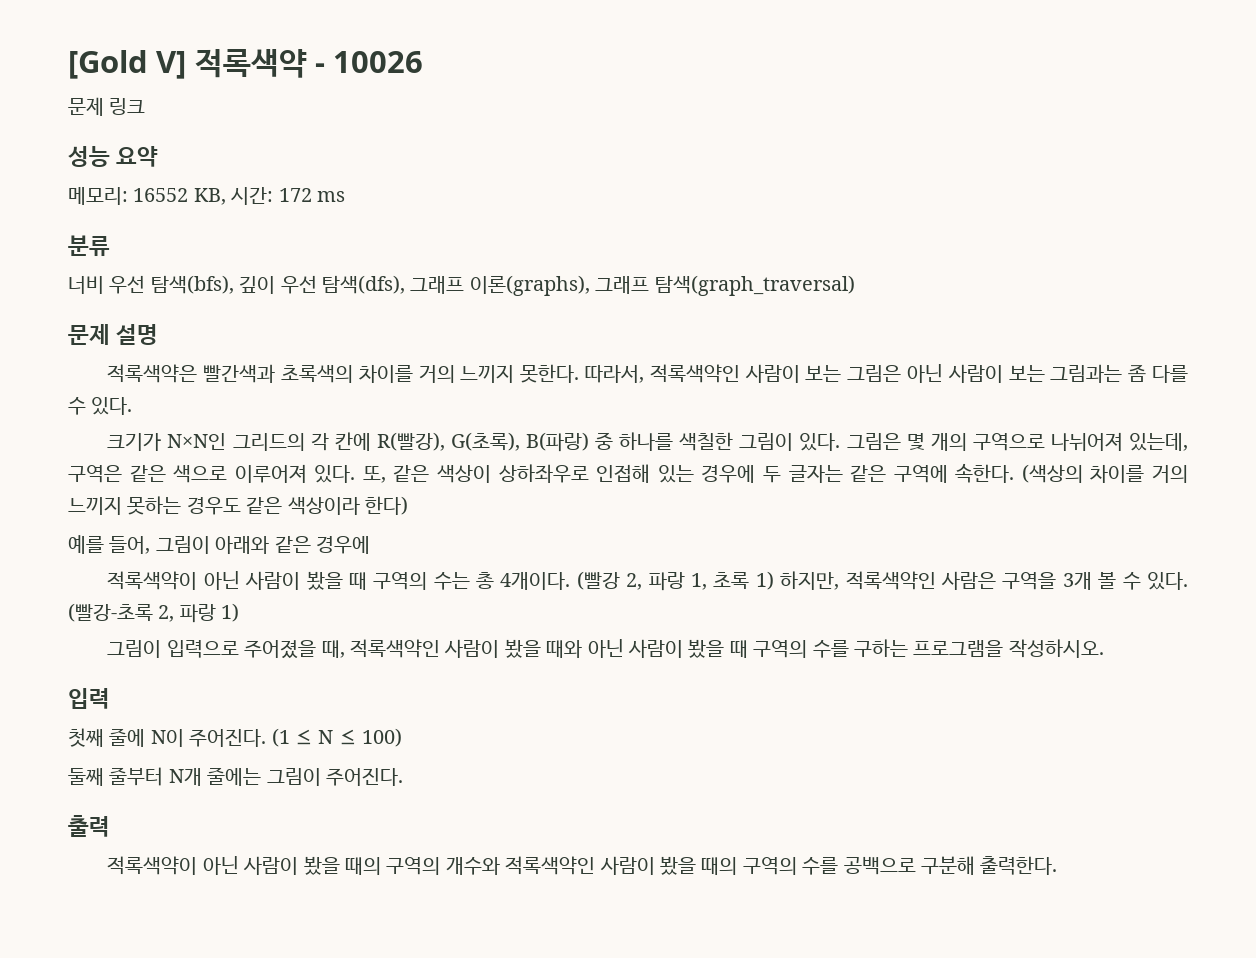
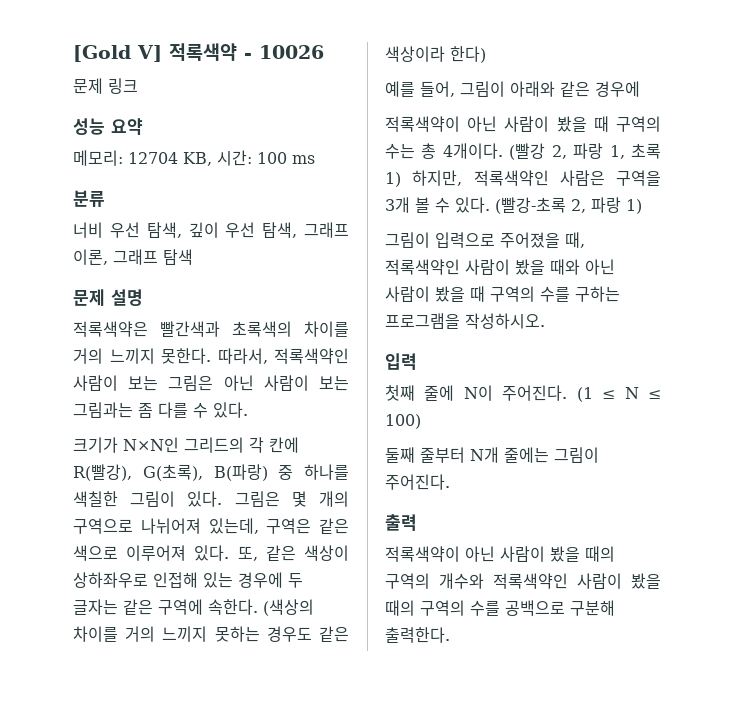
- 메모리: 16552 KB, 시간: 172 ms
+ 메모리: 12704 KB, 시간: 100 ms
- 너비 우선 탐색(bfs), 깊이 우선 탐색(dfs), 그래프 이론(graphs), 그래프 탐색(graph_traversal)
+ 너비 우선 탐색, 깊이 우선 탐색, 그래프 이론, 그래프 탐색

